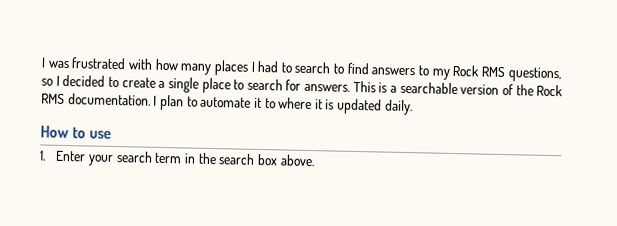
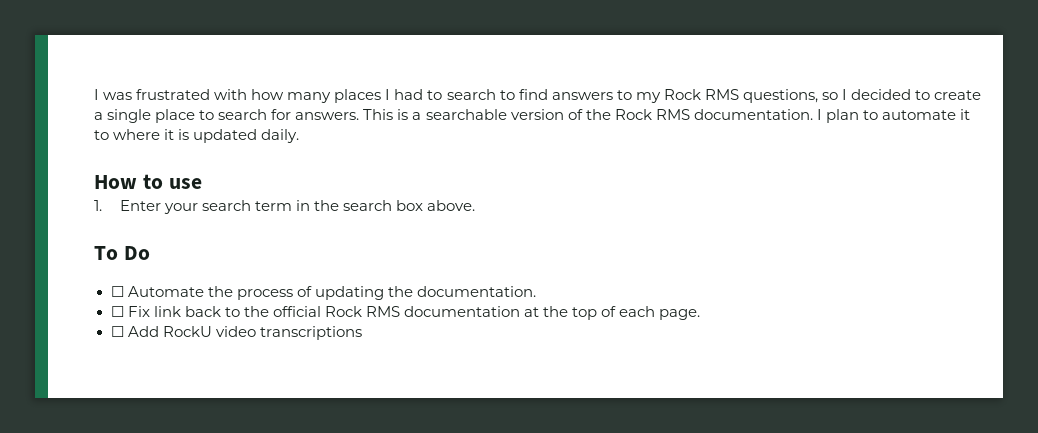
+ To Do
+ ☐ Automate the process of updating the documentation.
+ ☐ Fix link back to the official Rock RMS documentation at the top of each page.
+ ☐ Add RockU video transcriptions

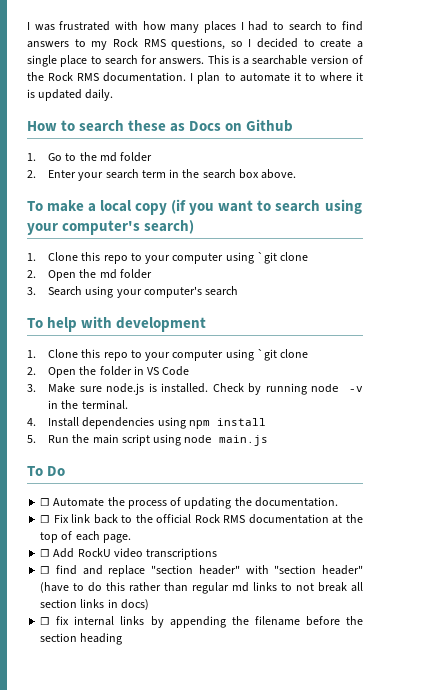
- How to use
- 1. Enter your search term in the search box above.
+ How to search these as Docs on Github
+ 1. Go to the md folder
+ 2. Enter your search term in the search box above.
+ To make a local copy (if you want to search using your computer's search)
+ 1. Clone this repo to your computer using `git clone
+ 2. Open the md folder
+ 3. Search using your computer's search
+ To help with development
+ 1. Clone this repo to your computer using `git clone
+ 2. Open the folder in VS Code
+ 3. Make sure node.js is installed. Check by running node -v in the terminal.
+ 4. Install dependencies using npm install
+ 5. Run the main script using node main.js
+ ☐ find and replace "section header" with "section header" (have to do this rather than regular md links to not break all section links in docs)
+ ☐ fix internal links by appending the filename before the section heading

